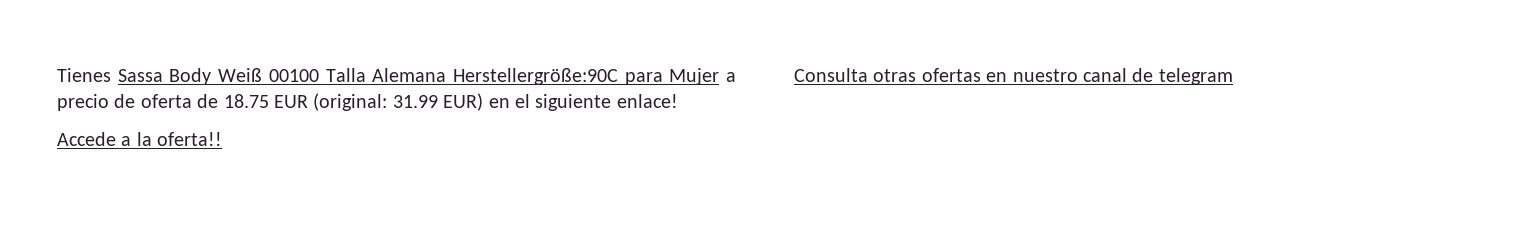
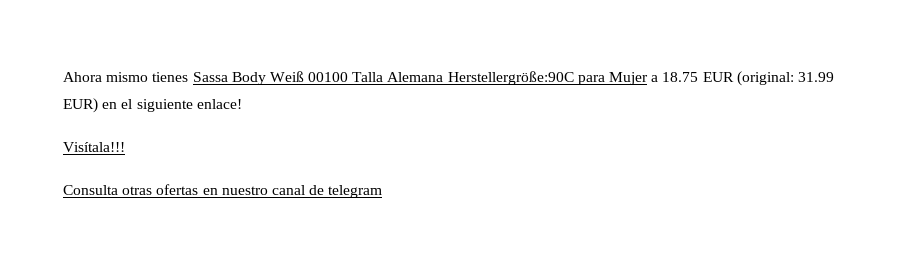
- Tienes Sassa Body Weiß 00100 Talla Alemana Herstellergröße:90C para Mujer a precio de oferta de 18.75 EUR (original: 31.99 EUR) en el siguiente enlace!
+ Ahora mismo tienes Sassa Body Weiß 00100 Talla Alemana Herstellergröße:90C para Mujer a 18.75 EUR (original: 31.99 EUR) en el siguiente enlace!
- Accede a la oferta!!
+ Visítala!!!

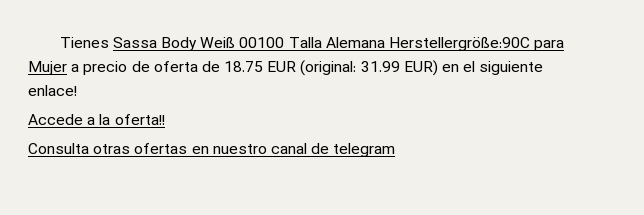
- Ahora mismo tienes Sassa Body Weiß 00100 Talla Alemana Herstellergröße:90C para Mujer a 18.75 EUR (original: 31.99 EUR) en el siguiente enlace!
+ Tienes Sassa Body Weiß 00100 Talla Alemana Herstellergröße:90C para Mujer a precio de oferta de 18.75 EUR (original: 31.99 EUR) en el siguiente enlace!
- Visítala!!!
+ Accede a la oferta!!

